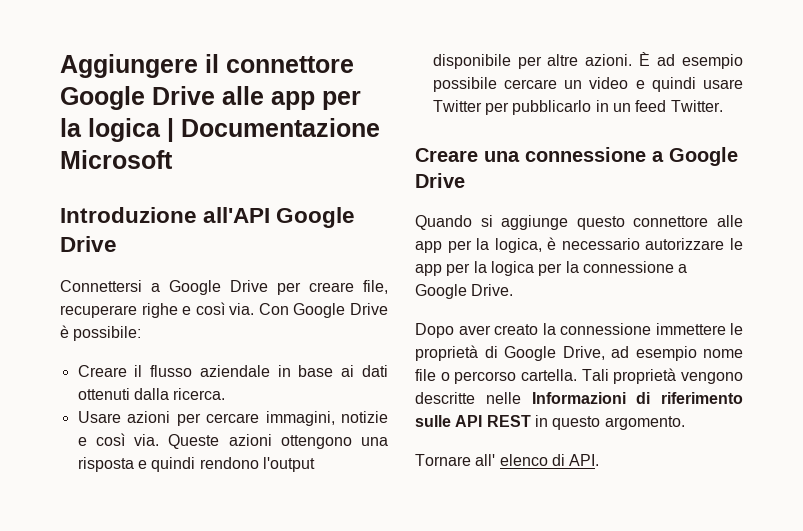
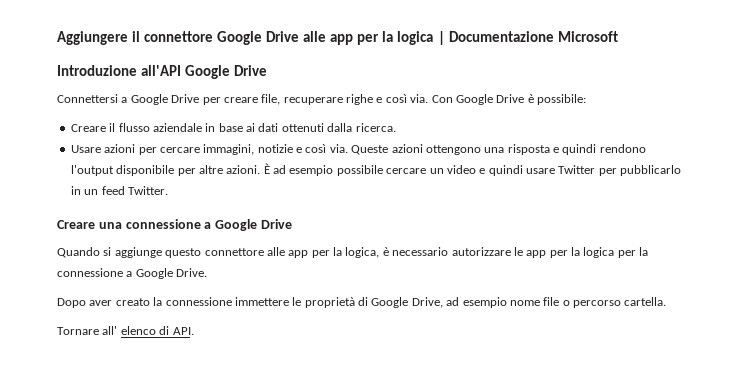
- Tali proprietà vengono descritte nelle Informazioni di riferimento sulle API REST in questo argomento.

